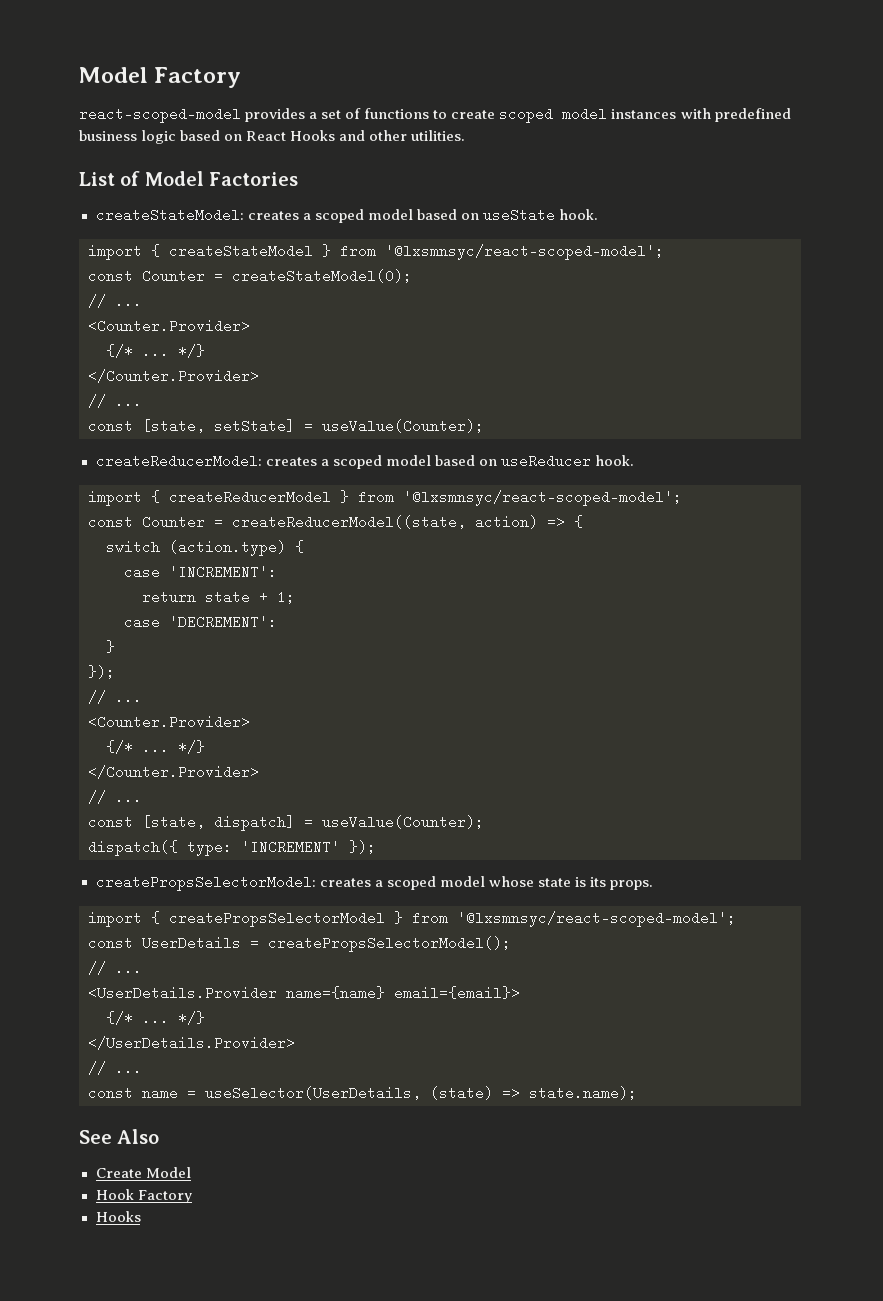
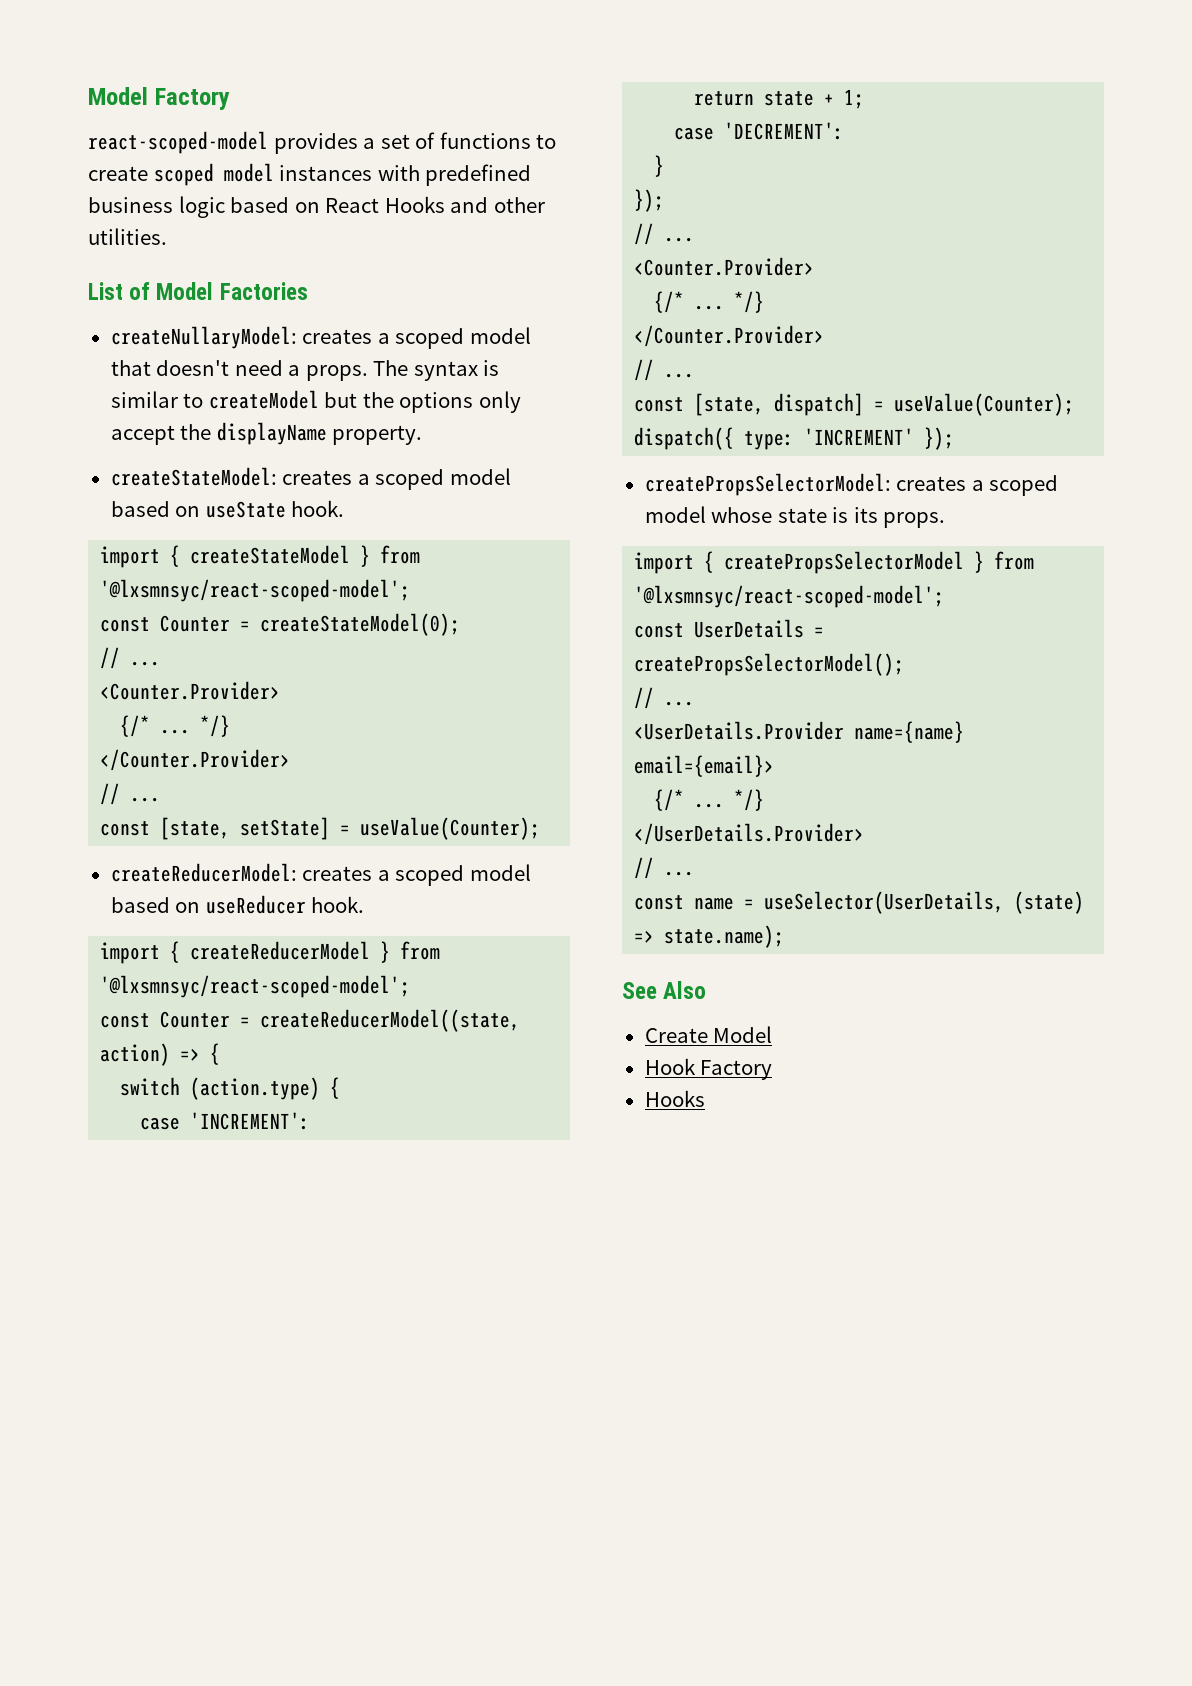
+ createNullaryModel: creates a scoped model that doesn't need a props. The syntax is similar to createModel but the options only accept the displayName property.

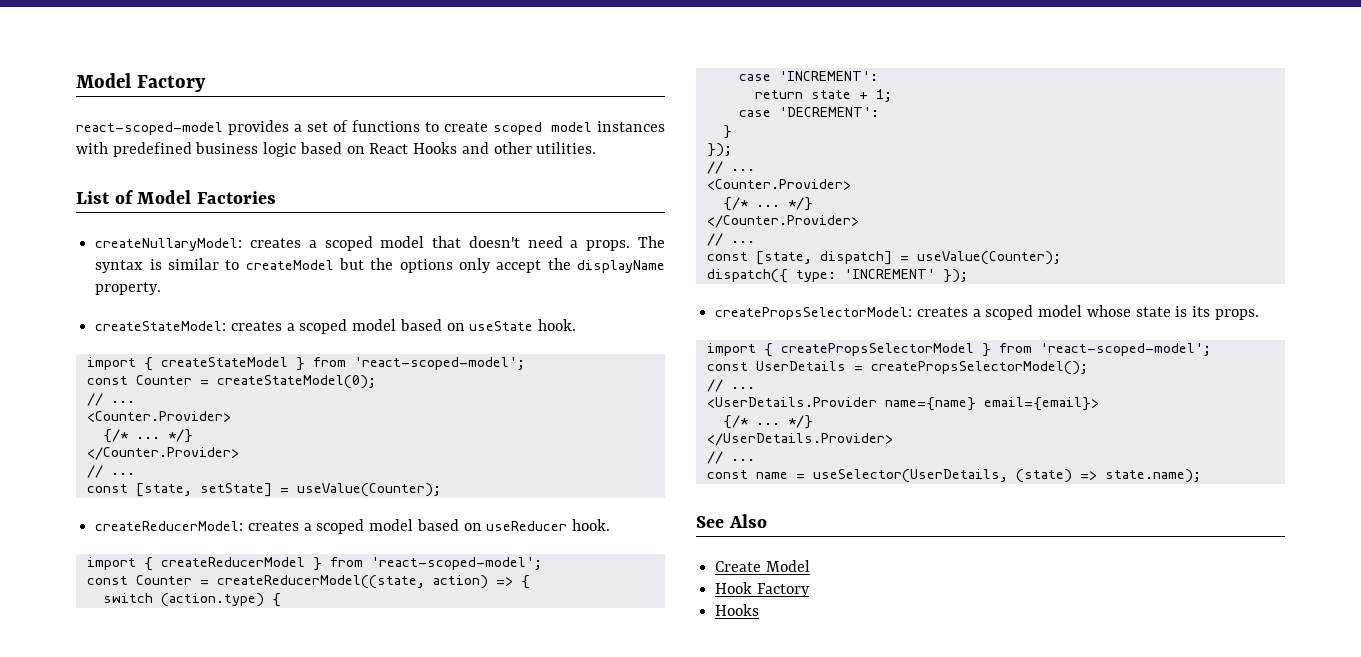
- import { createStateModel } from '@lxsmnsyc/react-scoped-model';
+ import { createStateModel } from 'react-scoped-model';
- import { createReducerModel } from '@lxsmnsyc/react-scoped-model';
+ import { createReducerModel } from 'react-scoped-model';
- import { createPropsSelectorModel } from '@lxsmnsyc/react-scoped-model';
+ import { createPropsSelectorModel } from 'react-scoped-model';

